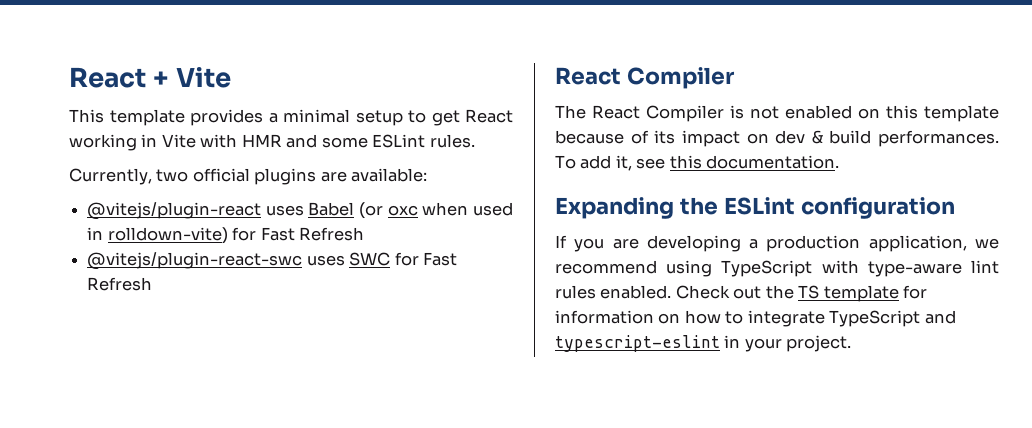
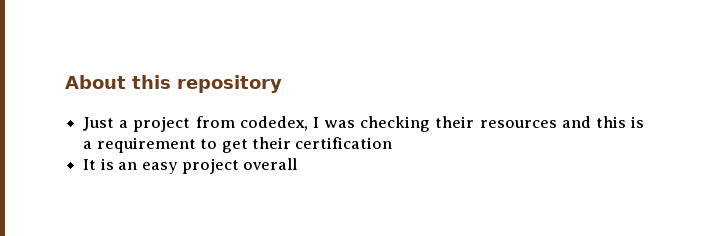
- React + Vite
- This template provides a minimal setup to get React working in Vite with HMR and some ESLint rules.
- Currently, two official plugins are available:
- @vitejs/plugin-react uses Babel (or oxc when used in rolldown-vite) for Fast Refresh
- @vitejs/plugin-react-swc uses SWC for Fast Refresh
- React Compiler
- The React Compiler is not enabled on this template because of its impact on dev & build performances. To add it, see this documentation.
- Expanding the ESLint configuration
- If you are developing a production application, we recommend using TypeScript with type-aware lint rules enabled. Check out the TS template for information on how to integrate TypeScript and typescript-eslint in your project.
+ About this repository
+ Just a project from codedex, I was checking their resources and this is a requirement to get their certification
+ It is an easy project overall

